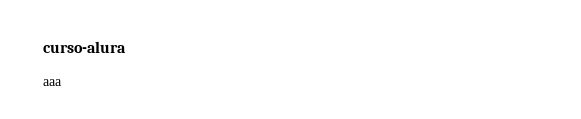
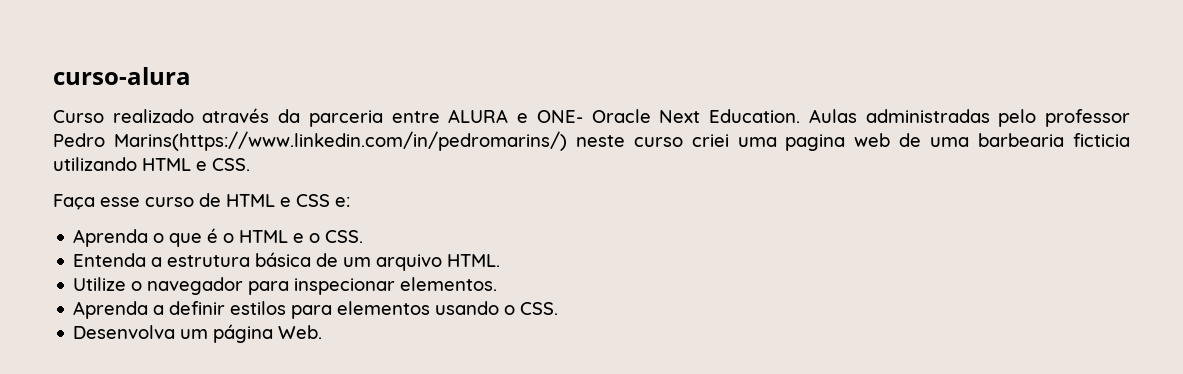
- aaa
+ Curso realizado através da parceria entre ALURA e ONE- Oracle Next Education. Aulas administradas pelo professor Pedro Marins(https://www.linkedin.com/in/pedromarins/) neste curso criei uma pagina web de uma barbearia ficticia utilizando HTML e CSS.
+ Faça esse curso de HTML e CSS e:
+ Aprenda o que é o HTML e o CSS.
+ Entenda a estrutura básica de um arquivo HTML.
+ Utilize o navegador para inspecionar elementos.
+ Aprenda a definir estilos para elementos usando o CSS.
+ Desenvolva um página Web.

